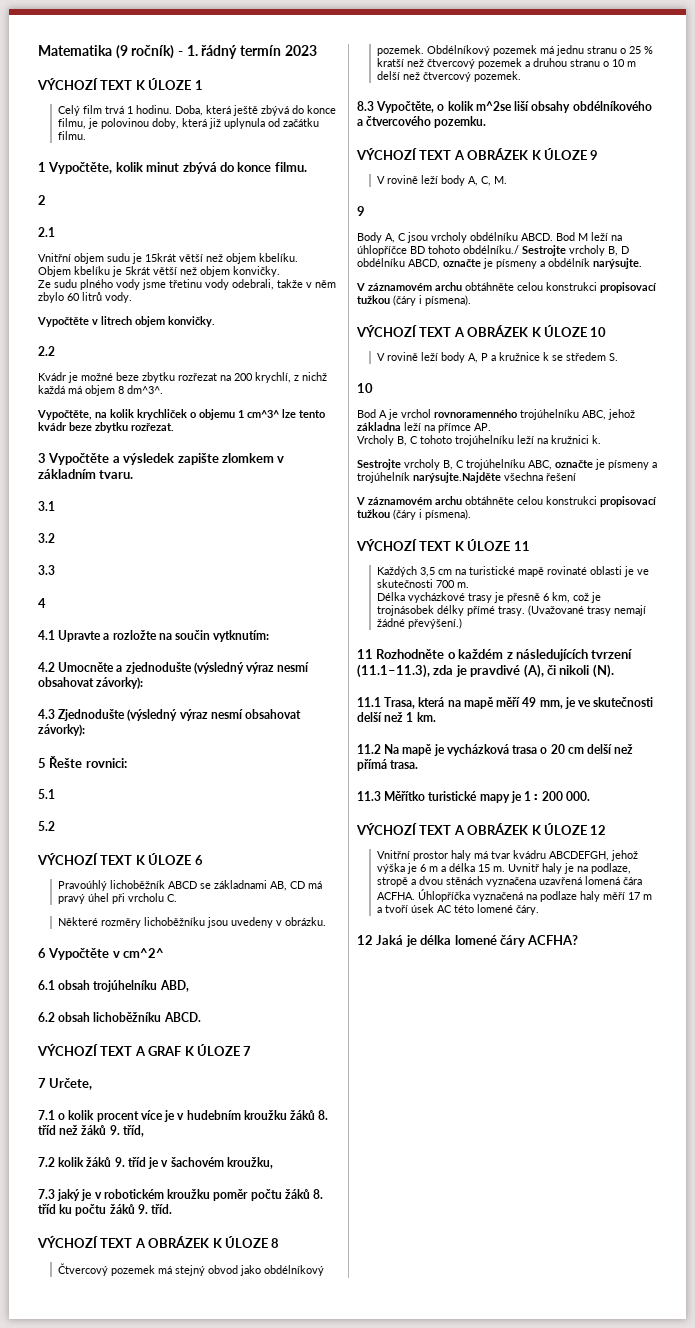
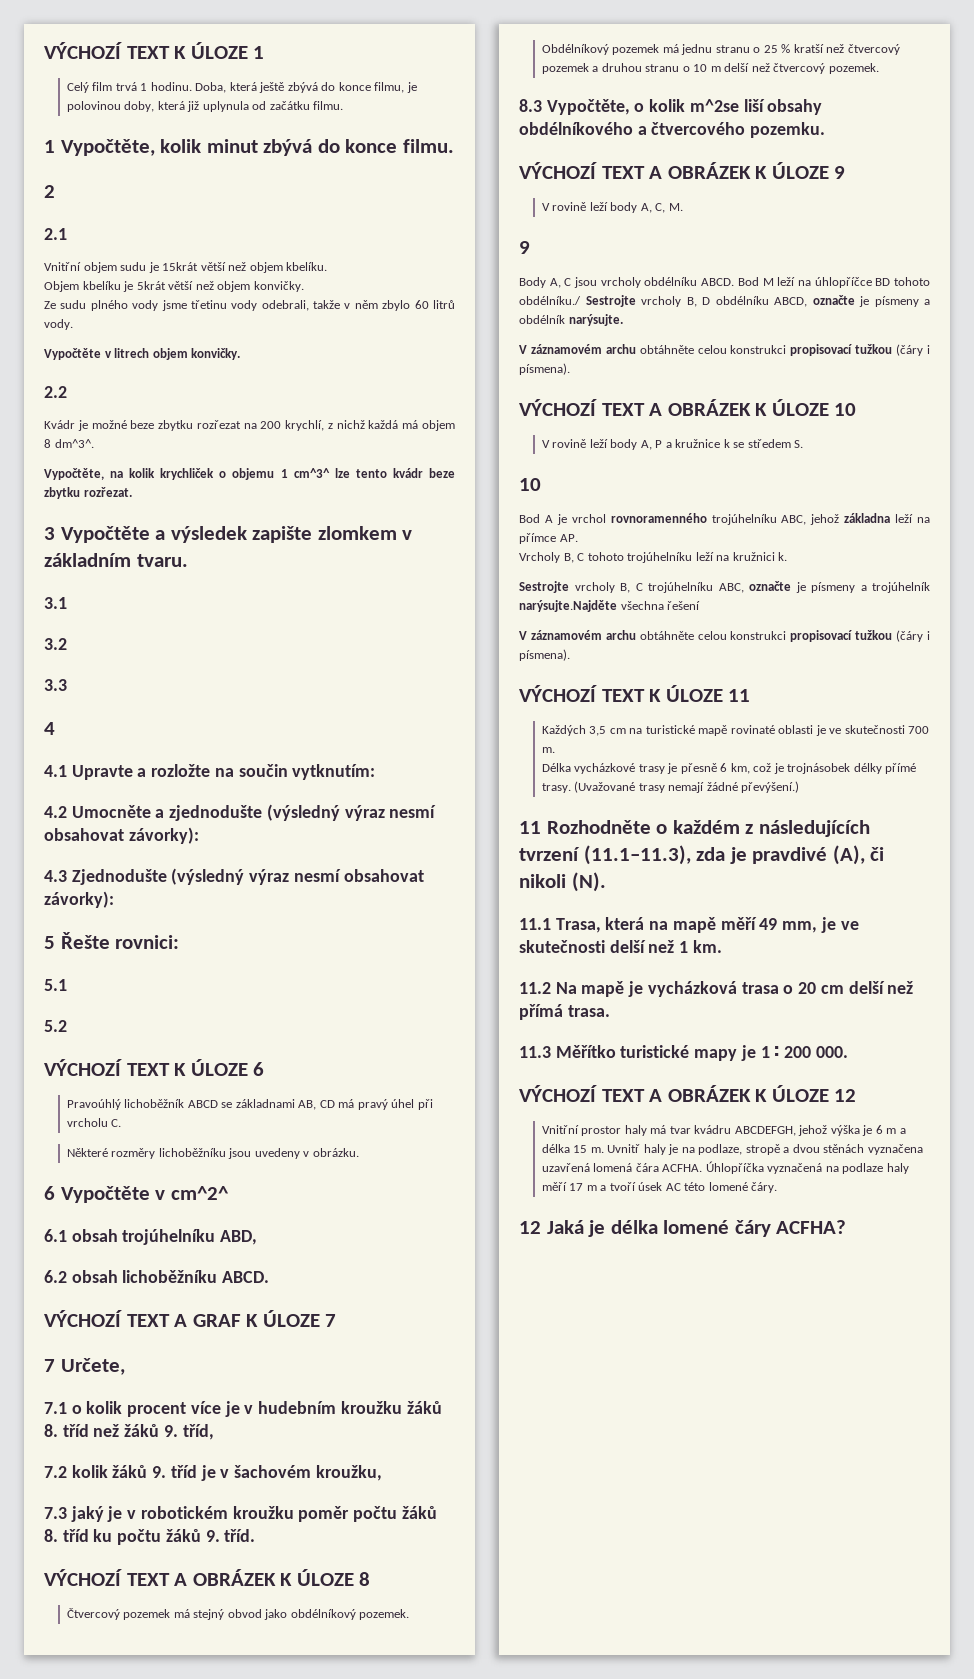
- Matematika (9 ročník) - 1. řádný termín 2023

